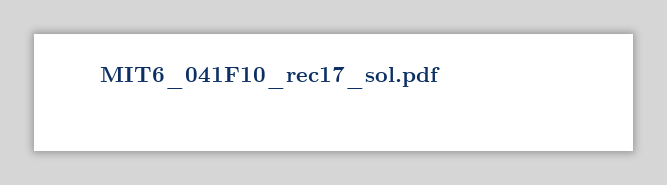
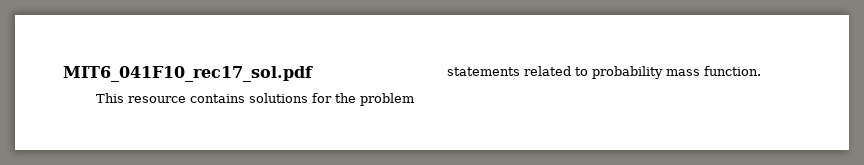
+ This resource contains solutions for the problem statements related to probability mass function.

